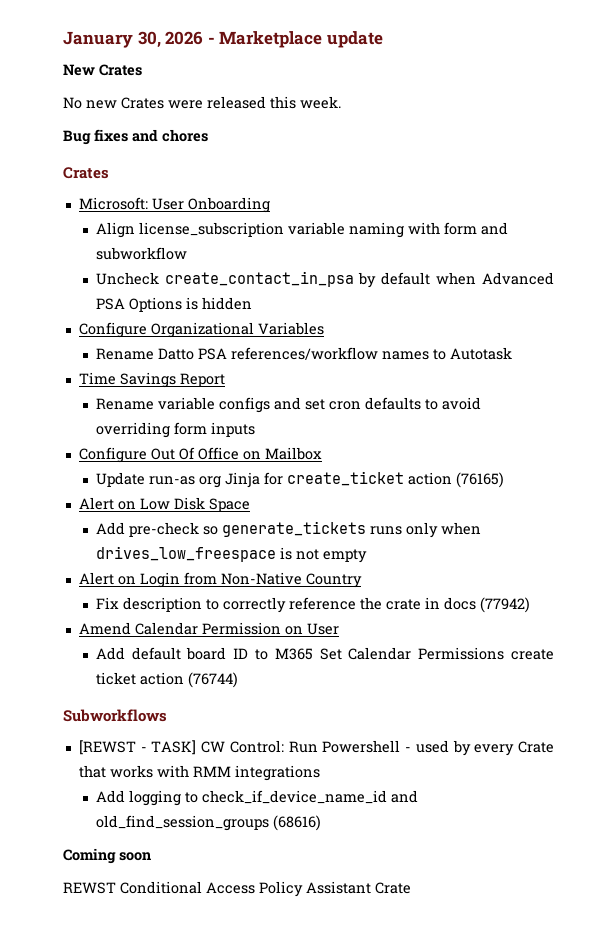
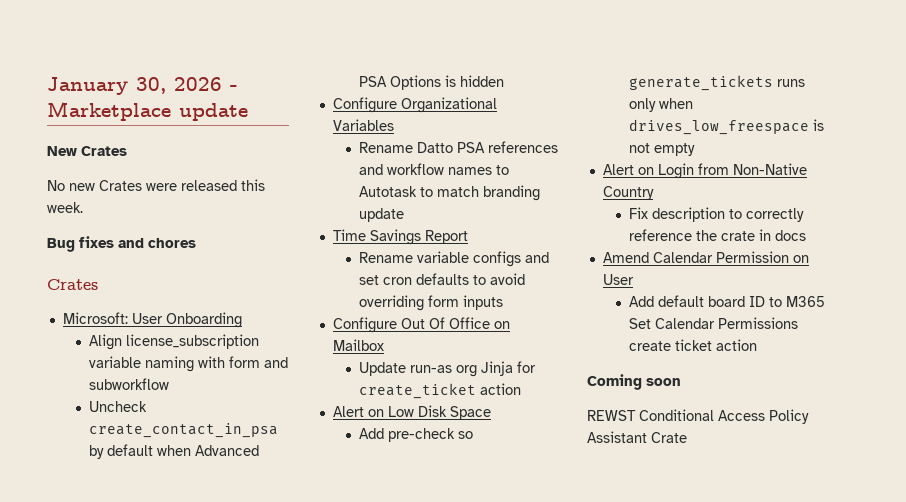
- Rename Datto PSA references/workflow names to Autotask
+ Rename Datto PSA references and workflow names to Autotask to match branding update
- Update run-as org Jinja for create_ticket action (76165)
+ Update run-as org Jinja for create_ticket action
- Fix description to correctly reference the crate in docs (77942)
+ Fix description to correctly reference the crate in docs
- Add default board ID to M365 Set Calendar Permissions create ticket action (76744)
- Subworkflows
- [REWST - TASK] CW Control: Run Powershell - used by every Crate that works with RMM integrations
- Add logging to check_if_device_name_id and old_find_session_groups (68616)
+ Add default board ID to M365 Set Calendar Permissions create ticket action

